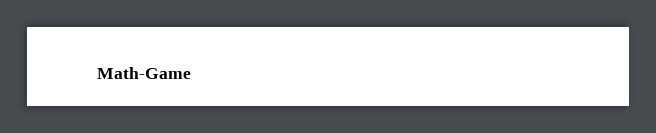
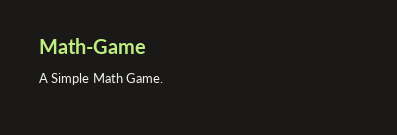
+ A Simple Math Game.

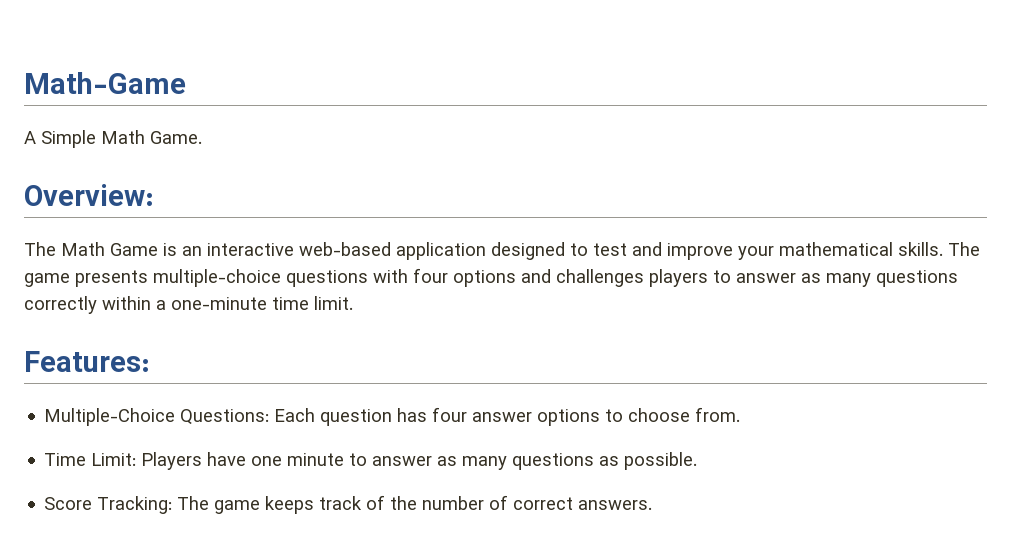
+ Overview:
+ The Math Game is an interactive web-based application designed to test and improve your mathematical skills. The game presents multiple-choice questions with four options and challenges players to answer as many questions correctly within a one-minute time limit.
+ Features:
+ Multiple-Choice Questions: Each question has four answer options to choose from.
+ Time Limit: Players have one minute to answer as many questions as possible.
+ Score Tracking: The game keeps track of the number of correct answers.

